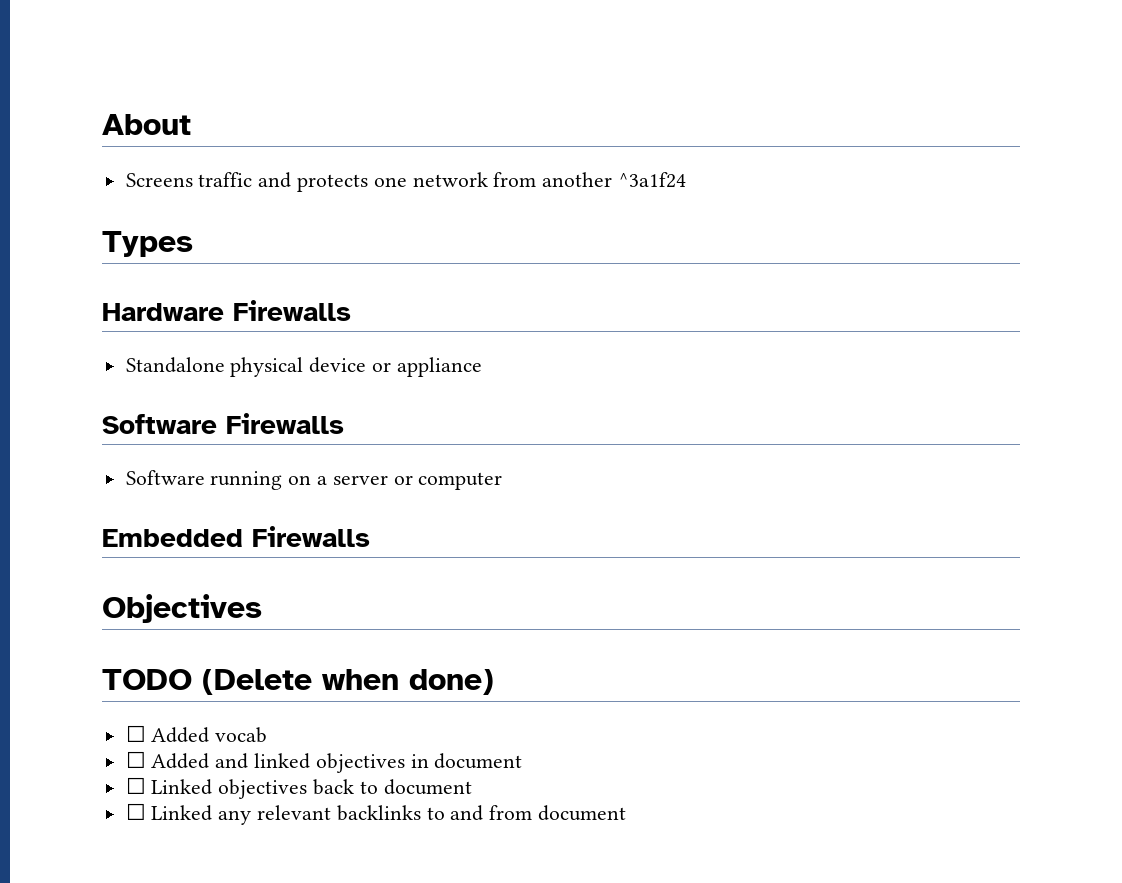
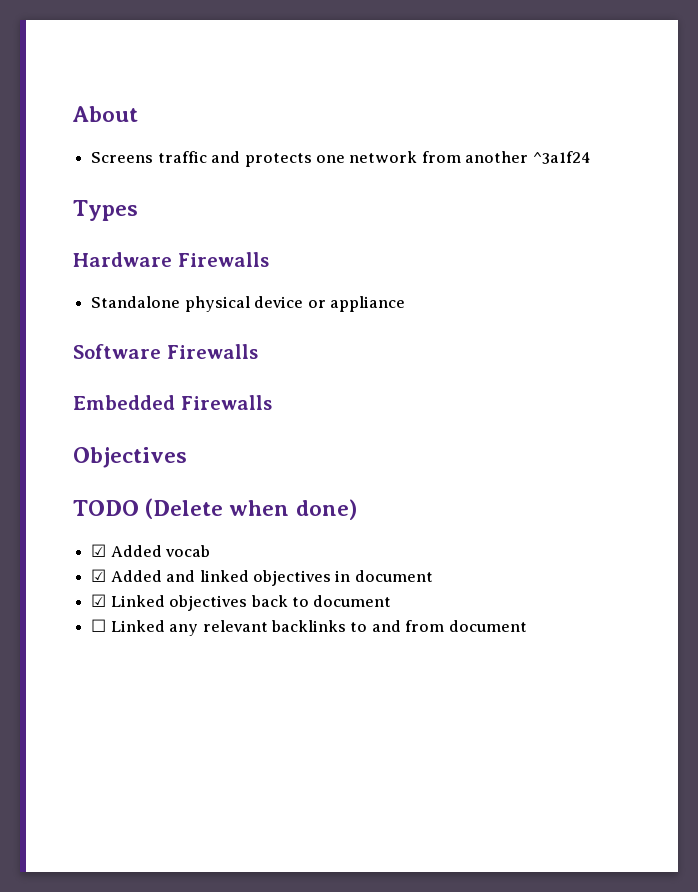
- Software running on a server or computer
- ☐ Added vocab
+ ☑ Added vocab
- ☐ Added and linked objectives in document
+ ☑ Added and linked objectives in document
- ☐ Linked objectives back to document
+ ☑ Linked objectives back to document

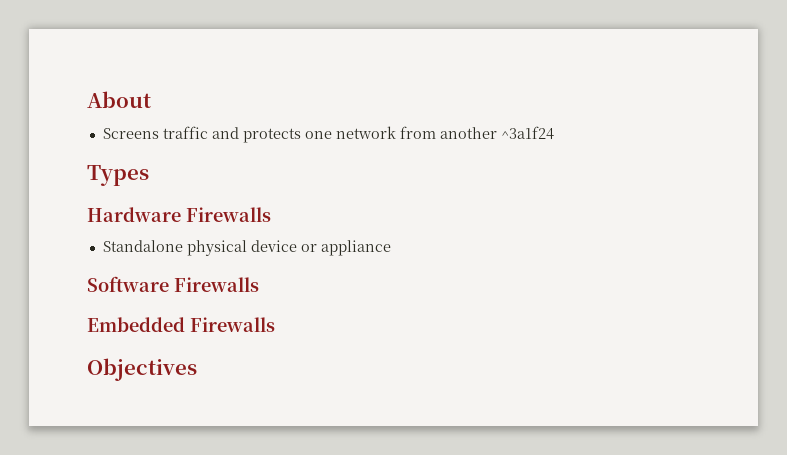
- TODO (Delete when done)
- ☑ Added vocab
- ☑ Added and linked objectives in document
- ☑ Linked objectives back to document
- ☐ Linked any relevant backlinks to and from document

